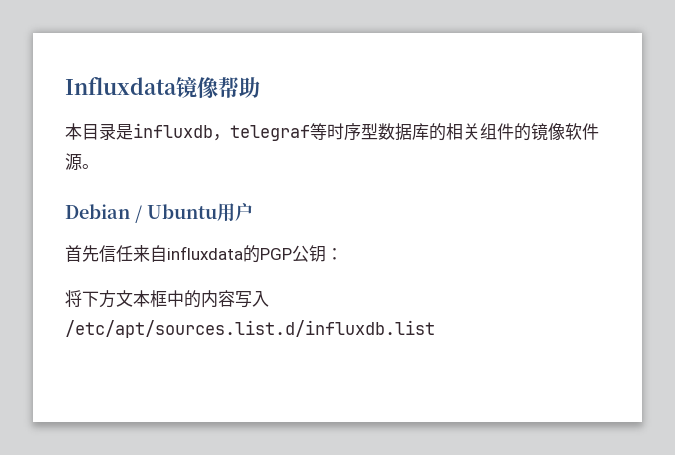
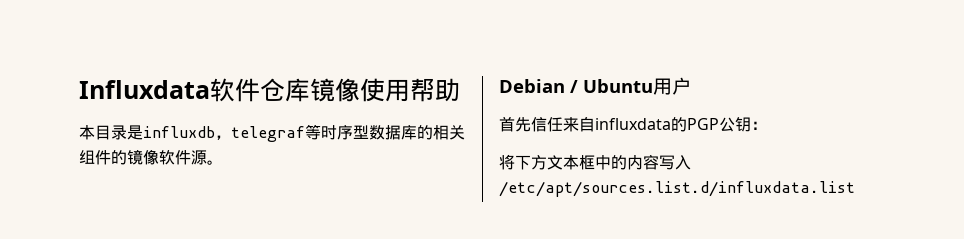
- Influxdata镜像帮助
+ Influxdata软件仓库镜像使用帮助
- 将下方文本框中的内容写入/etc/apt/sources.list.d/influxdb.list
+ 将下方文本框中的内容写入/etc/apt/sources.list.d/influxdata.list

